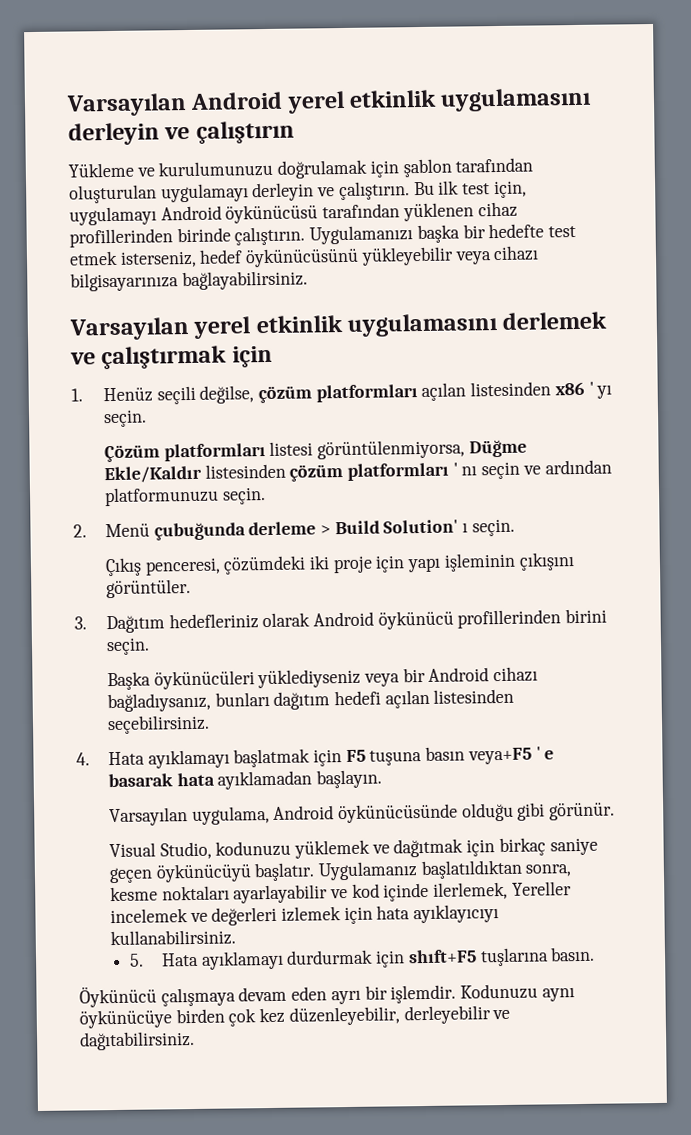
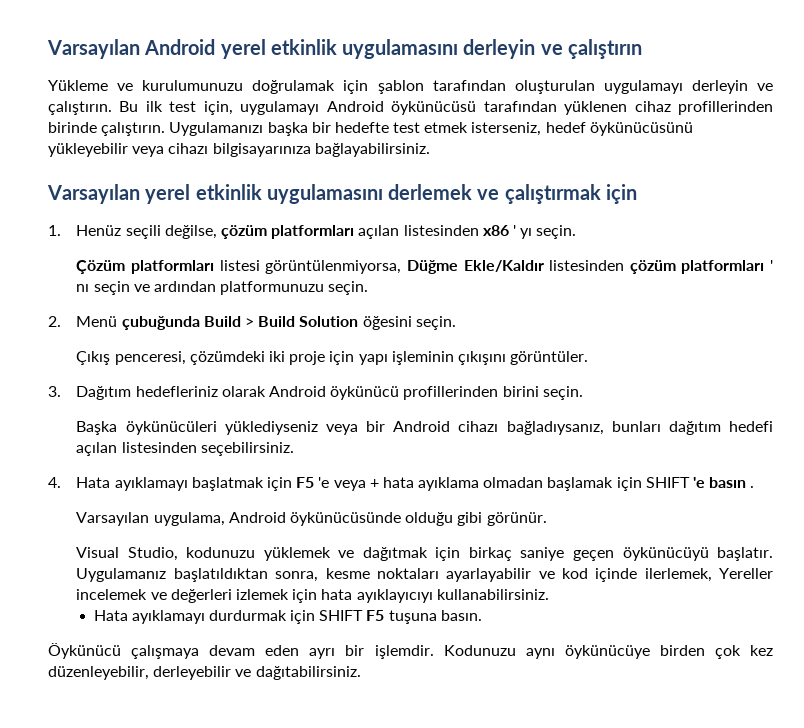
- 2. Menü çubuğunda derleme > Build Solution' ı seçin.
+ 2. Menü çubuğunda Build > Build Solution öğesini seçin.
- 4. Hata ayıklamayı başlatmak için F5 tuşuna basın veya+F5 ' e basarak hata ayıklamadan başlayın.
+ 4. Hata ayıklamayı başlatmak için F5 'e veya + hata ayıklama olmadan başlamak için SHIFT 'e basın .
- 5. Hata ayıklamayı durdurmak için shıft+F5 tuşlarına basın.
+ Hata ayıklamayı durdurmak için SHIFT F5 tuşuna basın.

